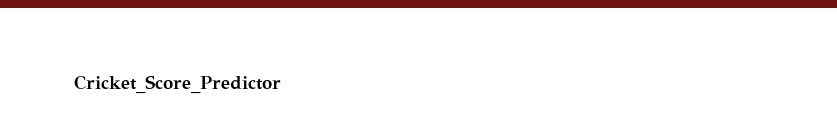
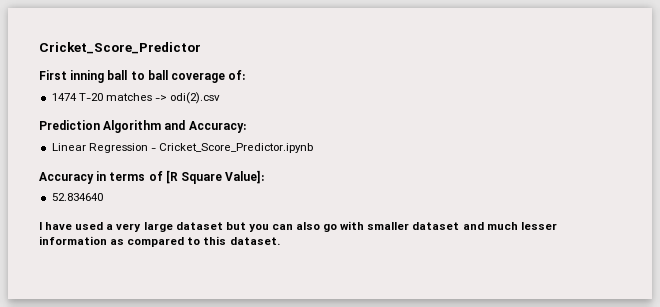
+ First inning ball to ball coverage of:
+ 1474 T-20 matches -> odi(2).csv
+ Prediction Algorithm and Accuracy:
+ Linear Regression - Cricket_Score_Predictor.ipynb
+ Accuracy in terms of [R Square Value]:
+ 52.834640
+ I have used a very large dataset but you can also go with smaller dataset and much lesser information as compared to this dataset.

